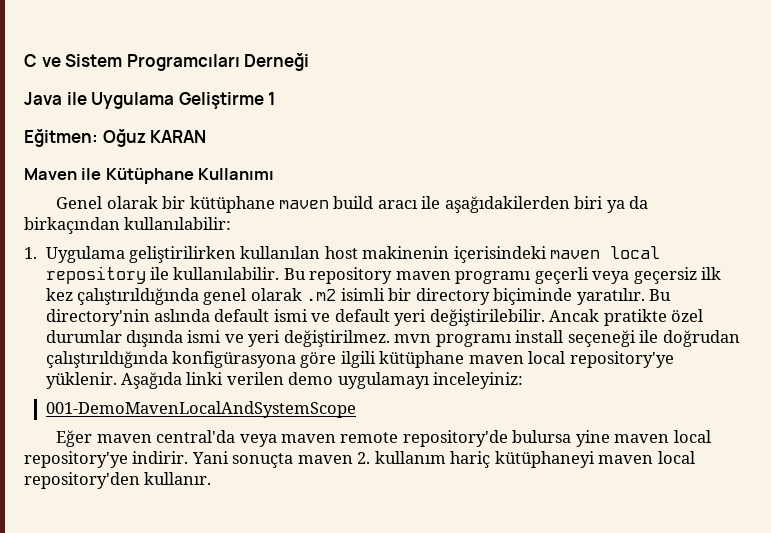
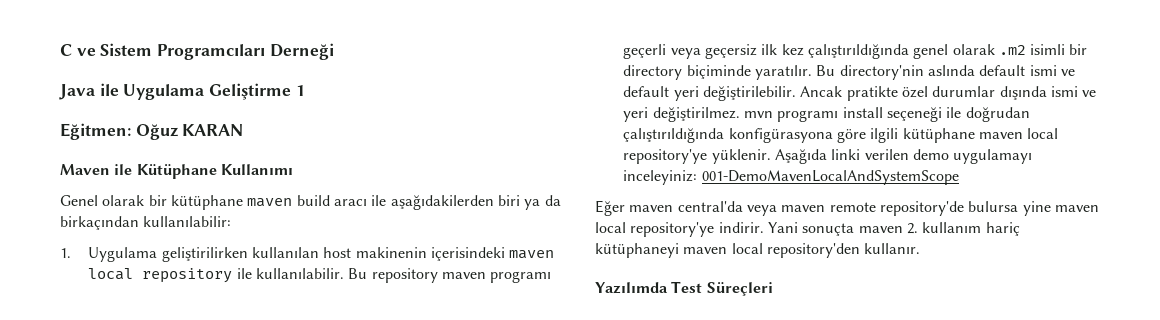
- Aşağıda linki verilen demo uygulamayı inceleyiniz:
- 001-DemoMavenLocalAndSystemScope
+ Aşağıda linki verilen demo uygulamayı inceleyiniz: 001-DemoMavenLocalAndSystemScope
+ Yazılımda Test Süreçleri

